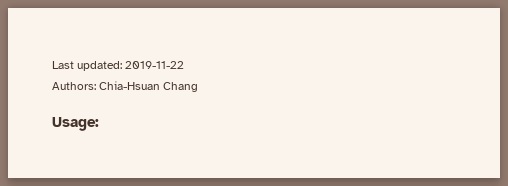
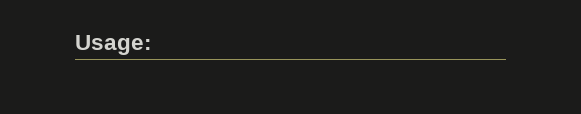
- Last updated: 2019-11-22
- Authors: Chia-Hsuan Chang

